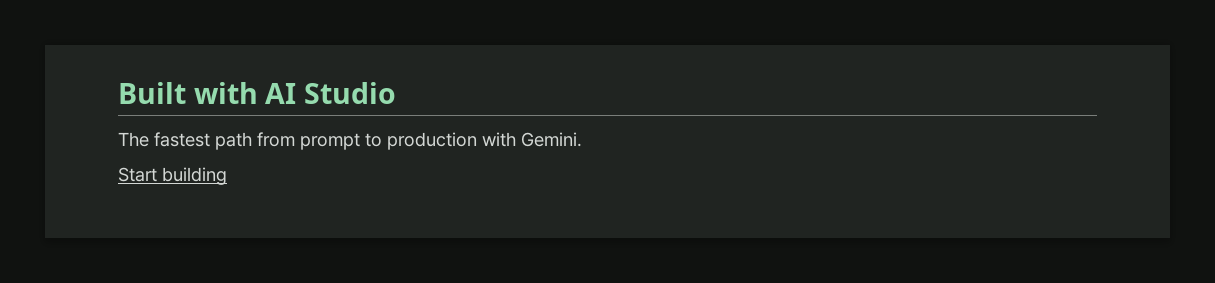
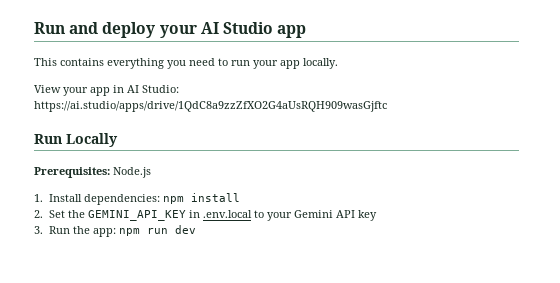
- Built with AI Studio
- The fastest path from prompt to production with Gemini.
- Start building
+ Run and deploy your AI Studio app
+ This contains everything you need to run your app locally.
+ View your app in AI Studio: https://ai.studio/apps/drive/1QdC8a9zzZfXO2G4aUsRQH909wasGjftc
+ Run Locally
+ Prerequisites: Node.js
+ 1. Install dependencies: npm install
+ 2. Set the GEMINI_API_KEY in .env.local to your Gemini API key
+ 3. Run the app: npm run dev

